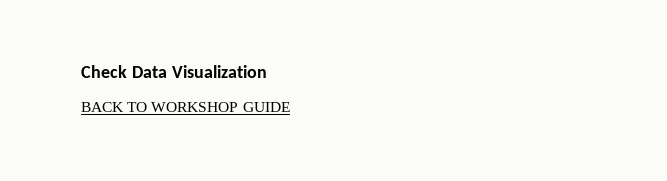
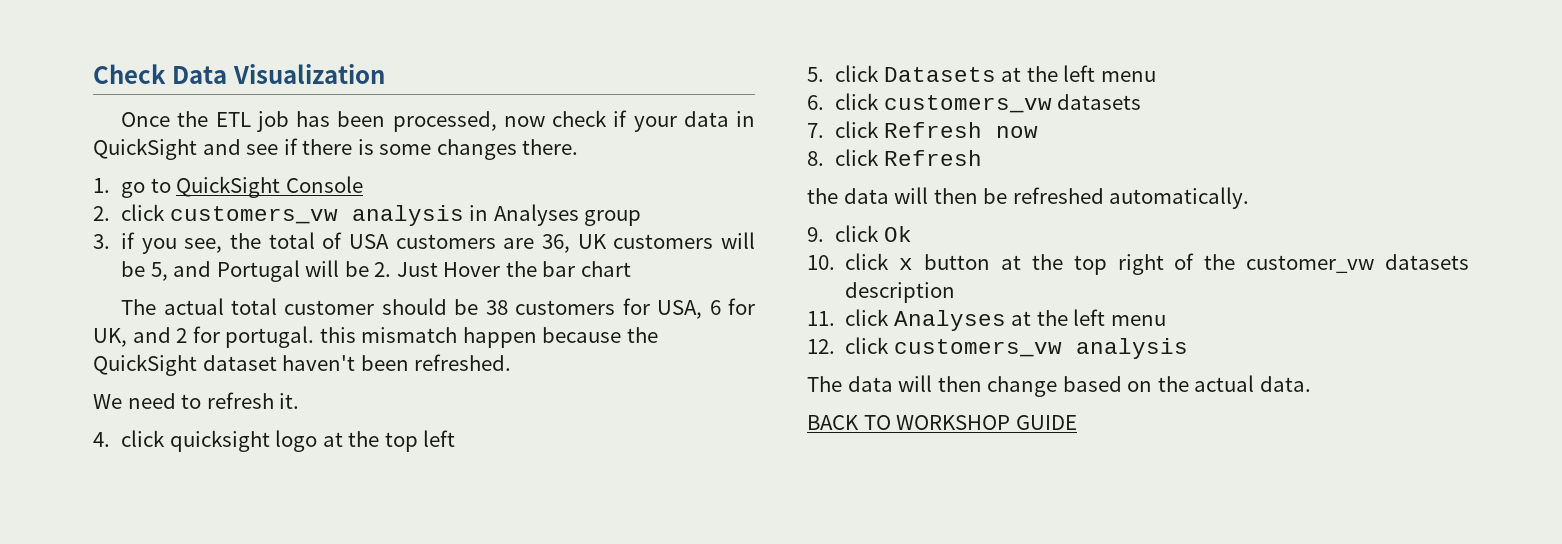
+ Once the ETL job has been processed, now check if your data in QuickSight and see if there is some changes there.
+ 1. go to QuickSight Console
+ 2. click customers_vw analysis in Analyses group
+ 3. if you see, the total of USA customers are 36, UK customers will be 5, and Portugal will be 2. Just Hover the bar chart
+ The actual total customer should be 38 customers for USA, 6 for UK, and 2 for portugal. this mismatch happen because the QuickSight dataset haven't been refreshed.
+ We need to refresh it.
+ 4. click quicksight logo at the top left
+ 5. click Datasets at the left menu
+ 6. click customers_vw datasets
+ 7. click Refresh now
+ 8. click Refresh
+ the data will then be refreshed automatically.
+ 9. click Ok
+ 10. click x button at the top right of the customer_vw datasets description
+ 11. click Analyses at the left menu
+ 12. click customers_vw analysis
+ The data will then change based on the actual data.

